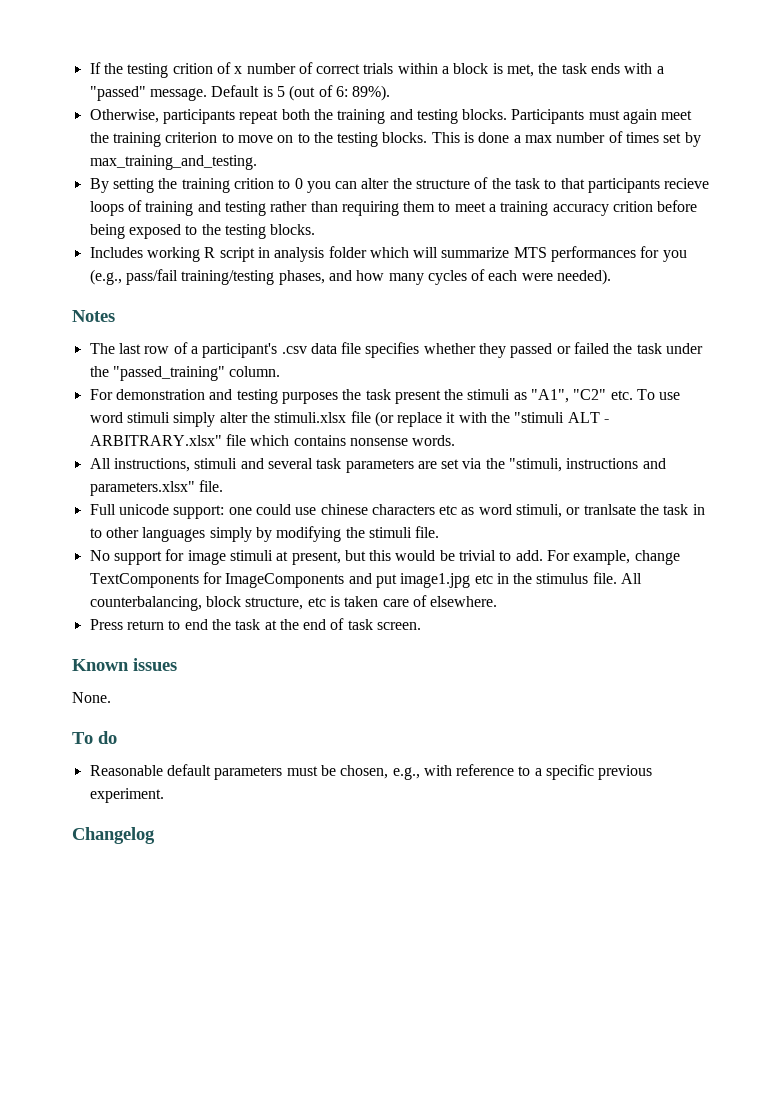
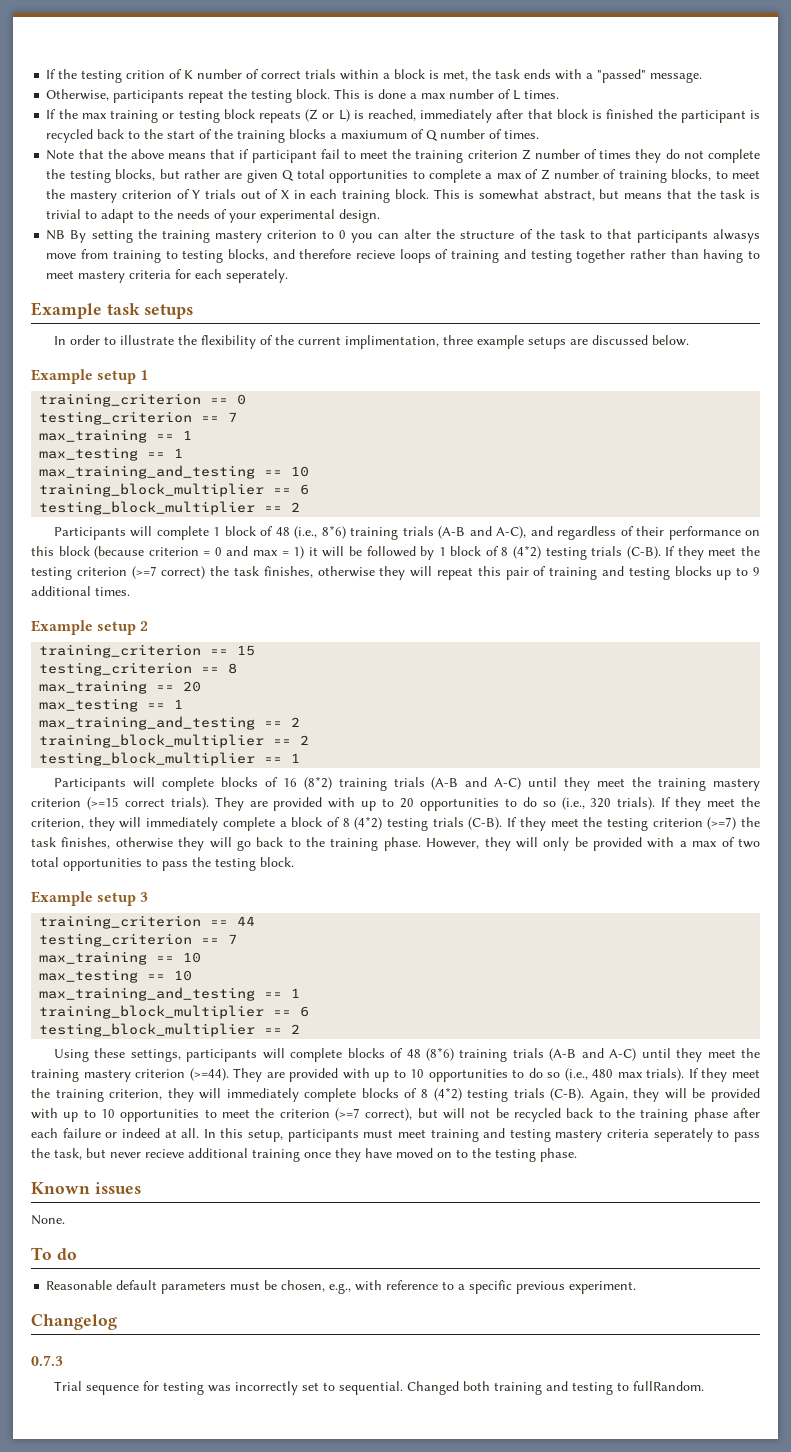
- If the testing crition of x number of correct trials within a block is met, the task ends with a "passed" message. Default is 5 (out of 6: 89%).
- Otherwise, participants repeat both the training and testing blocks. Participants must again meet the training criterion to move on to the testing blocks.
+ If the testing crition of K number of correct trials within a block is met, the task ends with a "passed" message.
+ Otherwise, participants repeat the testing block.
- This is done a max number of times set by max_training_and_testing.
- By setting the training crition to 0 you can alter the structure of the task to that participants recieve loops of training and testing rather than requiring them to meet a training accuracy crition before being exposed to the testing blocks.
- Includes working R script in analysis folder which will summarize MTS performances for you (e.g., pass/fail training/testing phases, and how many cycles of each were needed).
- Notes
- The last row of a participant's .csv data file specifies whether they passed or failed the task under the "passed_training" column.
- For demonstration and testing purposes the task present the stimuli as "A1", "C2" etc. To use word stimuli simply alter the stimuli.xlsx file (or replace it with the "stimuli ALT - ARBITRARY.xlsx" file which contains nonsense words.
- All instructions, stimuli and several task parameters are set via the "stimuli, instructions and parameters.xlsx" file.
- Full unicode support: one could use chinese characters etc as word stimuli, or tranlsate the task in to other languages simply by modifying the stimuli file.
- No support for image stimuli at present, but this would be trivial to add. For example, change TextComponents for ImageComponents and put image1.jpg etc in the stimulus file. All counterbalancing, block structure, etc is taken care of elsewhere.
- Press return to end the task at the end of task screen.
+ This is done a max number of L times.
+ If the max training or testing block repeats (Z or L) is reached, immediately after that block is finished the participant is recycled back to the start of the training blocks a maxiumum of Q number of times.
+ Note that the above means that if participant fail to meet the training criterion Z number of times they do not complete the testing blocks, but rather are given Q total opportunities to complete a max of Z number of training blocks, to meet the mastery criterion of Y trials out of X in each training block. This is somewhat abstract, but means that the task is trivial to adapt to the needs of your experimental design.
+ NB By setting the training mastery criterion to 0 you can alter the structure of the task to that participants alwasys move from training to testing blocks, and therefore recieve loops of training and testing together rather than having to meet mastery criteria for each seperately.
+ Example task setups
+ In order to illustrate the flexibility of the current implimentation, three example setups are discussed below.
+ Example setup 1
+ training_criterion == 0
+ testing_criterion == 7
+ max_training == 1
+ max_testing == 1
+ max_training_and_testing == 10
+ training_block_multiplier == 6
+ testing_block_multiplier == 2
+ Participants will complete 1 block of 48 (i.e., 8*6) training trials (A-B and A-C), and regardless of their performance on this block (because criterion = 0 and max = 1) it will be followed by 1 block of 8 (4*2) testing trials (C-B). If they meet the testing criterion (>=7 correct) the task finishes, otherwise they will repeat this pair of training and testing blocks up to 9 additional times.
+ Example setup 2
+ training_criterion == 15
+ testing_criterion == 8
+ max_training == 20
+ max_testing == 1
+ max_training_and_testing == 2
+ training_block_multiplier == 2
+ testing_block_multiplier == 1
+ Participants will complete blocks of 16 (8*2) training trials (A-B and A-C) until they meet the training mastery criterion (>=15 correct trials). They are provided with up to 20 opportunities to do so (i.e., 320 trials). If they meet the criterion, they will immediately complete a block of 8 (4*2) testing trials (C-B). If they meet the testing criterion (>=7) the task finishes, otherwise they will go back to the training phase. However, they will only be provided with a max of two total opportunities to pass the testing block.
+ Example setup 3
+ training_criterion == 44
+ testing_criterion == 7
+ max_training == 10
+ max_testing == 10
+ max_training_and_testing == 1
+ training_block_multiplier == 6
+ testing_block_multiplier == 2
+ Using these settings, participants will complete blocks of 48 (8*6) training trials (A-B and A-C) until they meet the training mastery criterion (>=44). They are provided with up to 10 opportunities to do so (i.e., 480 max trials). If they meet the training criterion, they will immediately complete blocks of 8 (4*2) testing trials (C-B). Again, they will be provided with up to 10 opportunities to meet the criterion (>=7 correct), but will not be recycled back to the training phase after each failure or indeed at all. In this setup, participants must meet training and testing mastery criteria seperately to pass the task, but never recieve additional training once they have moved on to the testing phase.
+ 0.7.3
+ Trial sequence for testing was incorrectly set to sequential. Changed both training and testing to fullRandom.

